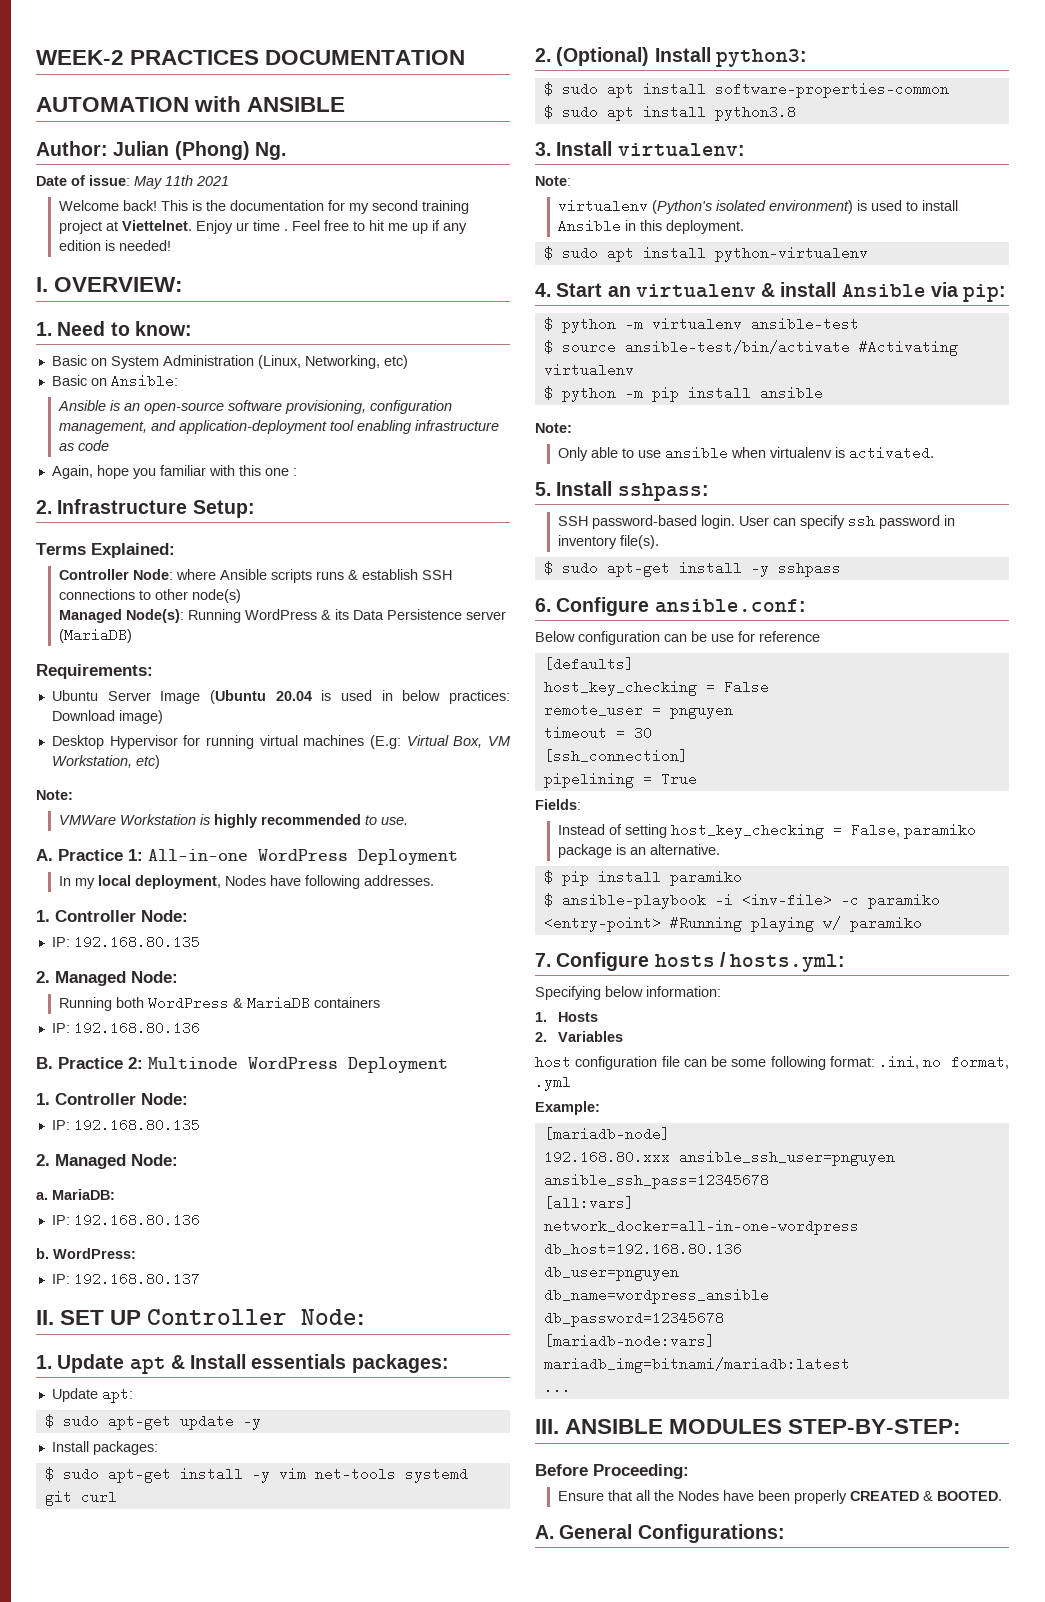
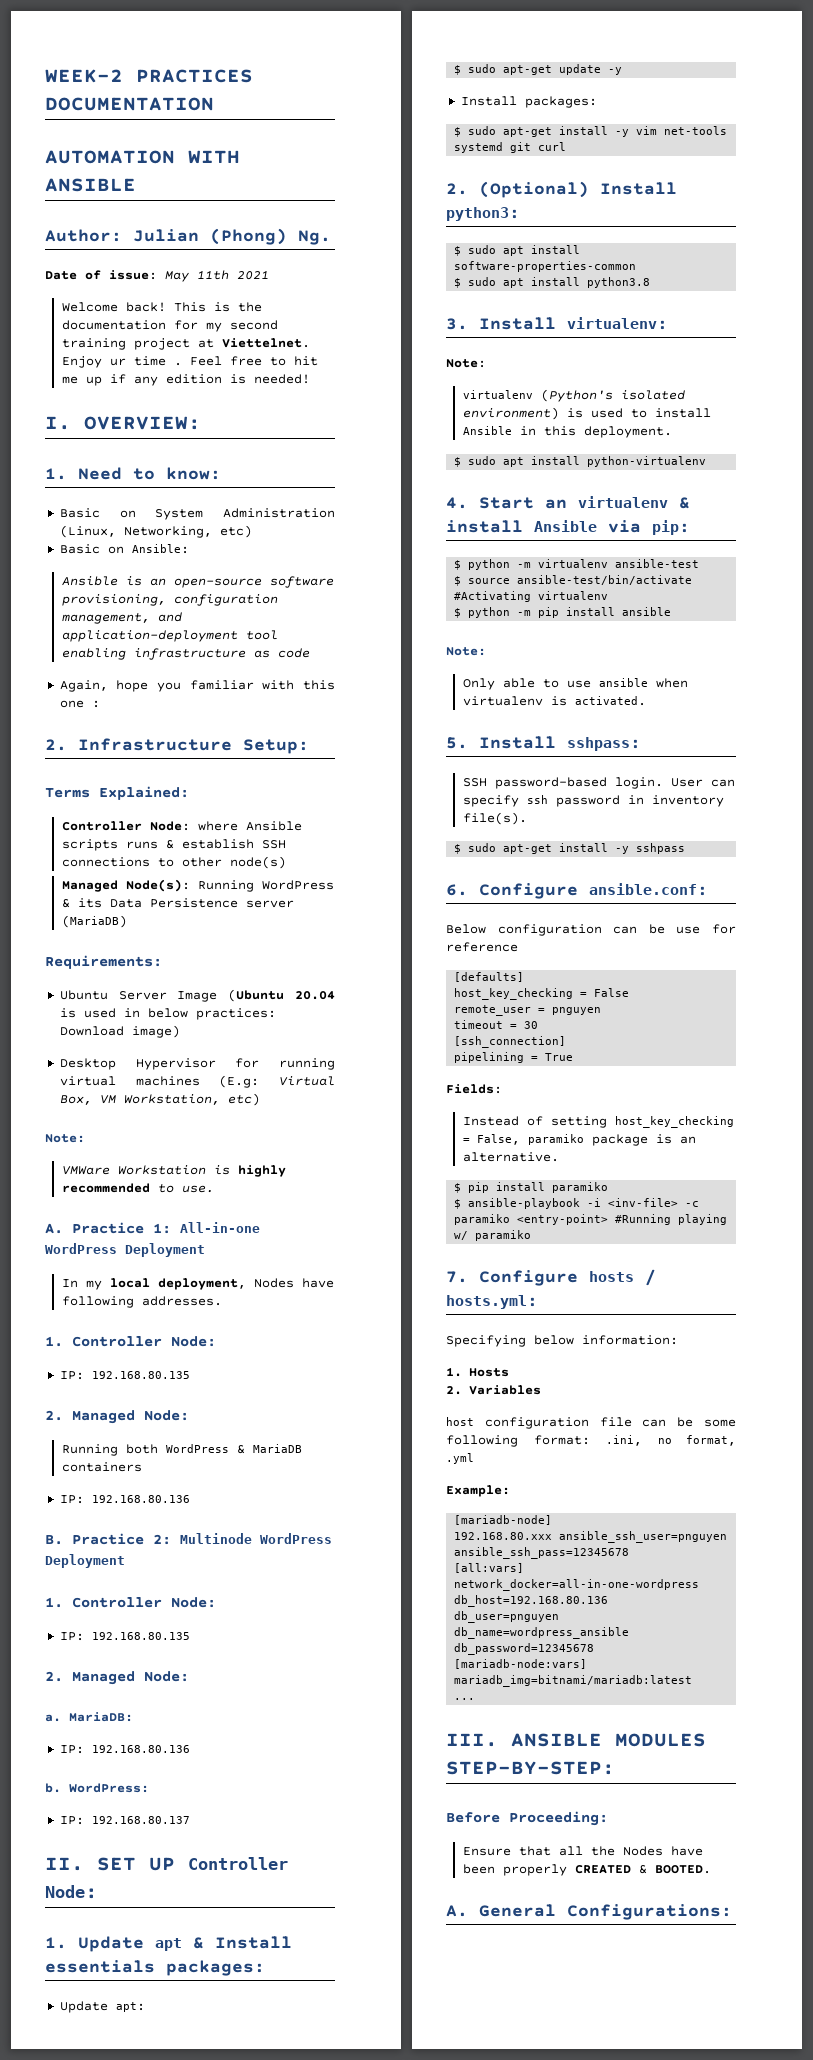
- AUTOMATION with ANSIBLE
+ AUTOMATION WITH ANSIBLE

